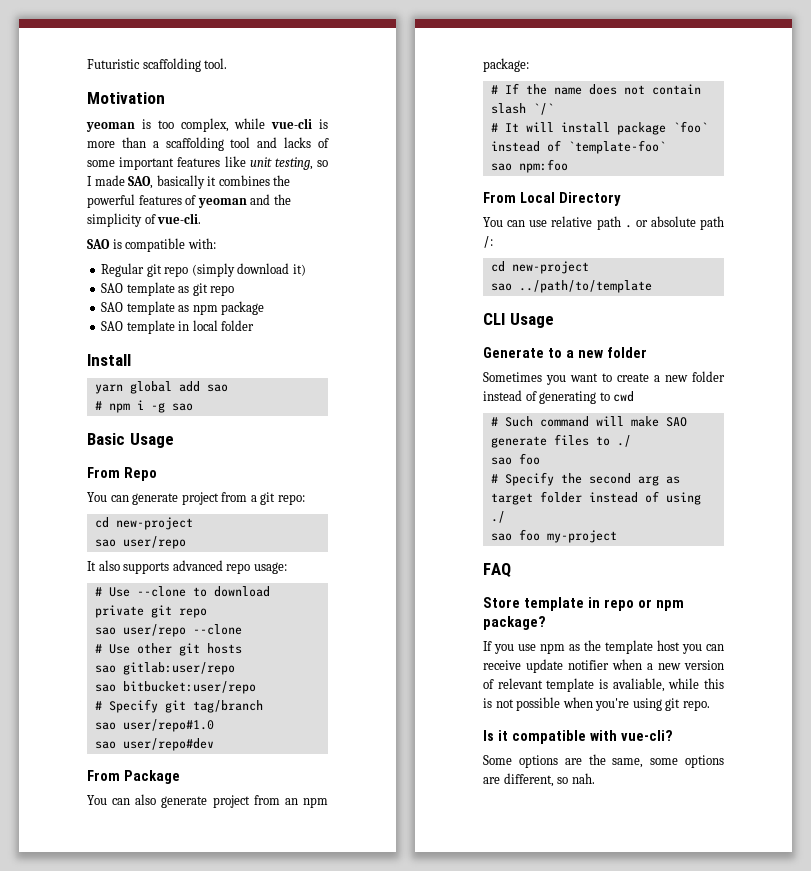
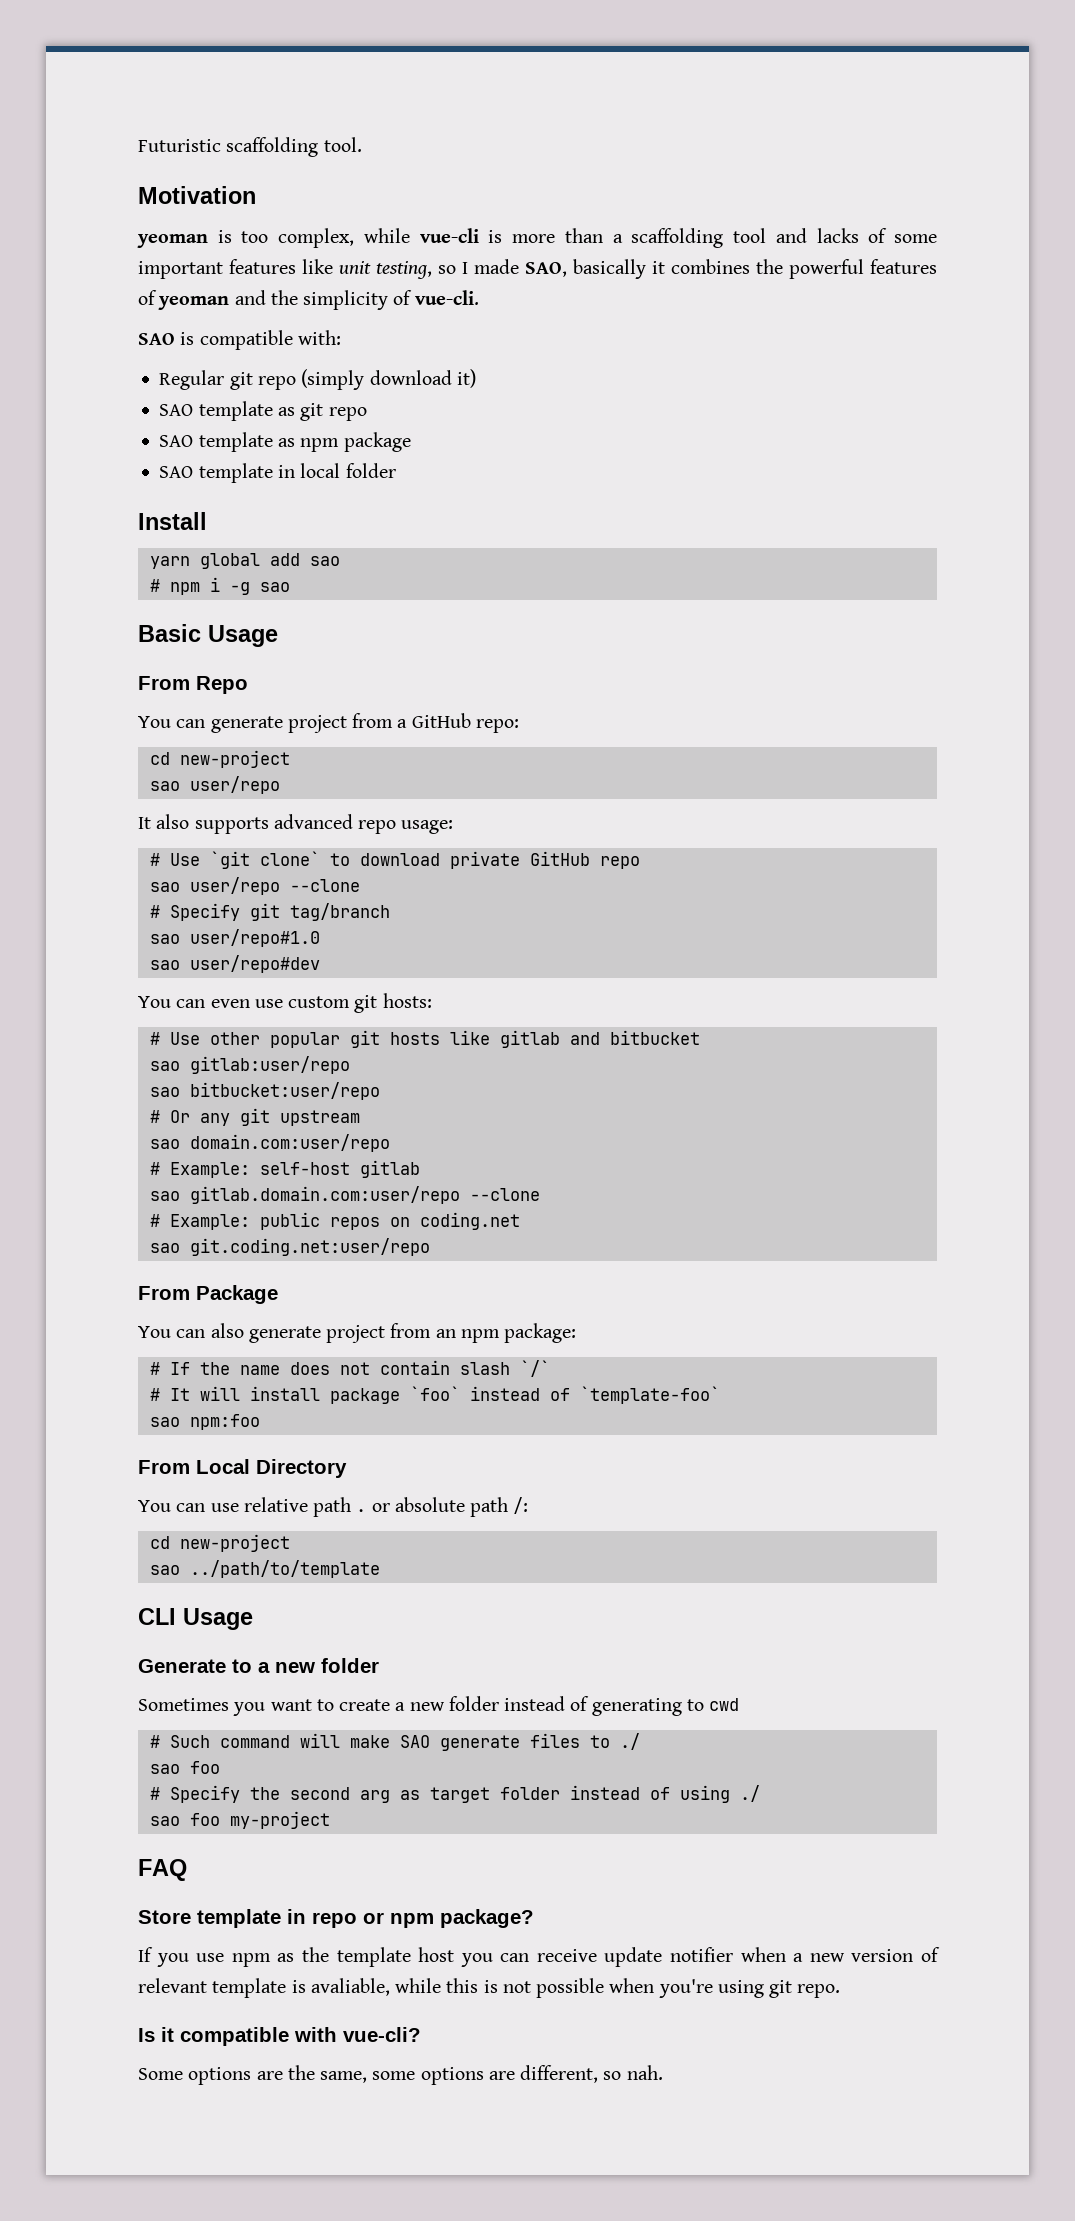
- You can generate project from a git repo:
+ You can generate project from a GitHub repo:
- # Use --clone to download private git repo
+ # Use `git clone` to download private GitHub repo
- # Use other git hosts
- sao gitlab:user/repo
- sao bitbucket:user/repo
+ You can even use custom git hosts:
+ # Use other popular git hosts like gitlab and bitbucket
+ sao gitlab:user/repo
+ sao bitbucket:user/repo
+ # Or any git upstream
+ sao domain.com:user/repo
+ # Example: self-host gitlab
+ sao gitlab.domain.com:user/repo --clone
+ # Example: public repos on coding.net
+ sao git.coding.net:user/repo

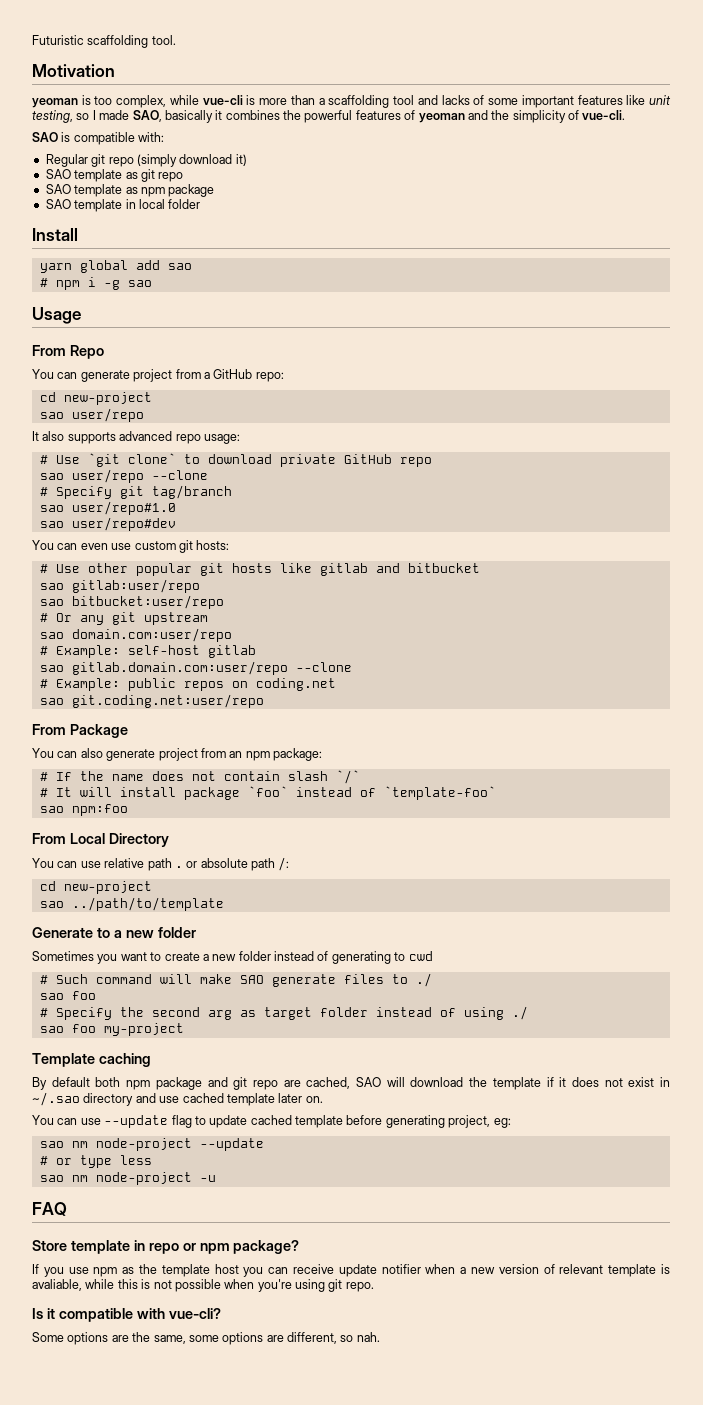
- Basic Usage
+ Usage
- CLI Usage
+ Template caching
+ By default both npm package and git repo are cached, SAO will download the template if it does not exist in ~/.sao directory and use cached template later on.
+ You can use --update flag to update cached template before generating project, eg:
+ sao nm node-project --update
+ # or type less
+ sao nm node-project -u

